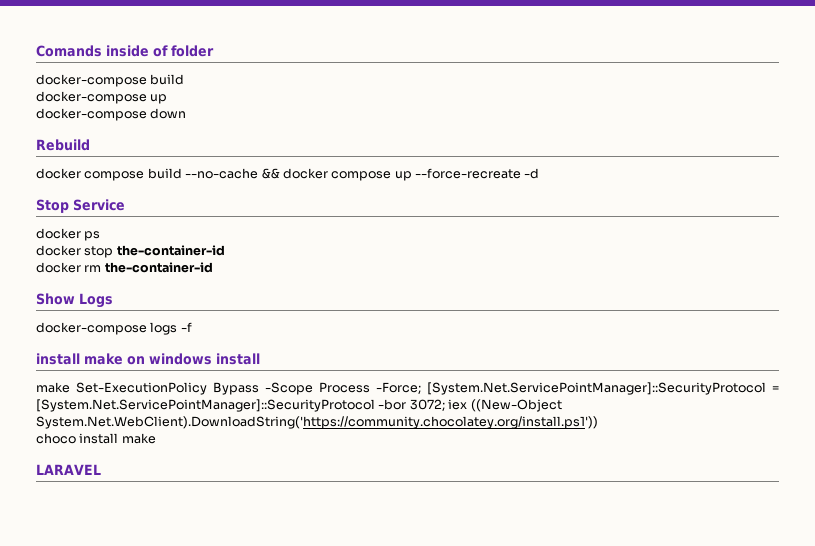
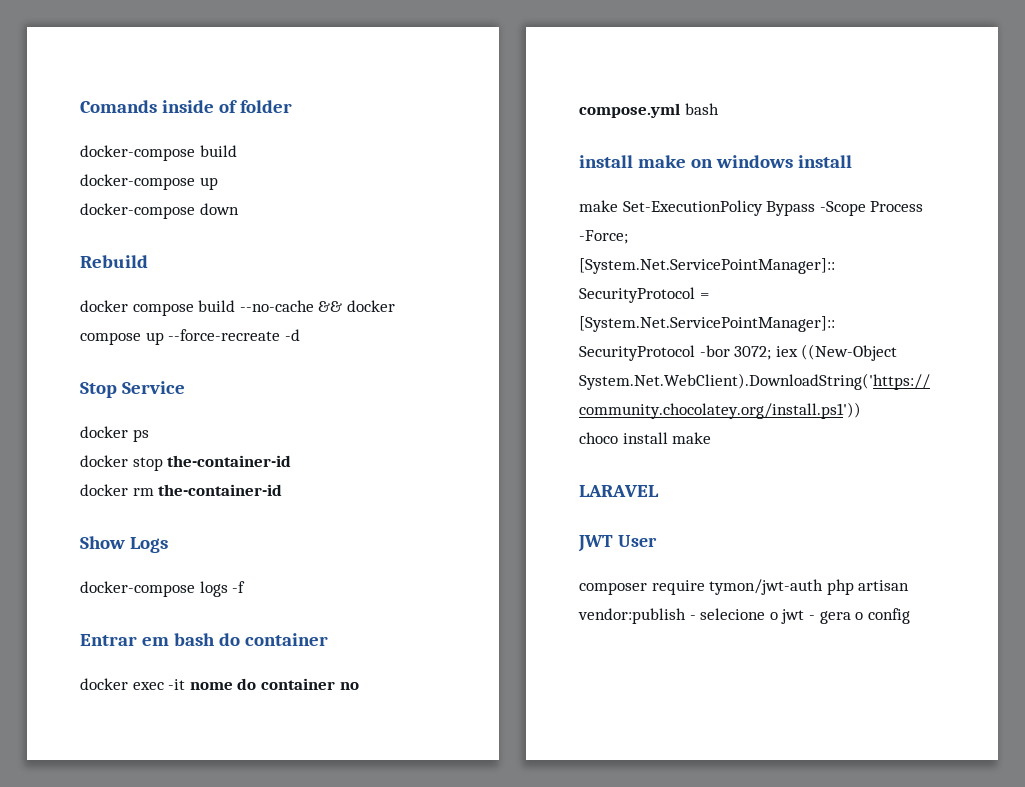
+ Entrar em bash do container
+ docker exec -it nome do container no compose.yml bash
+ JWT User
+ composer require tymon/jwt-auth php artisan vendor:publish - selecione o jwt - gera o config

